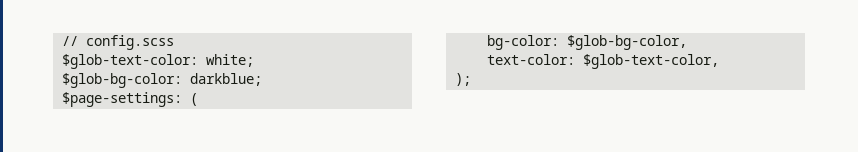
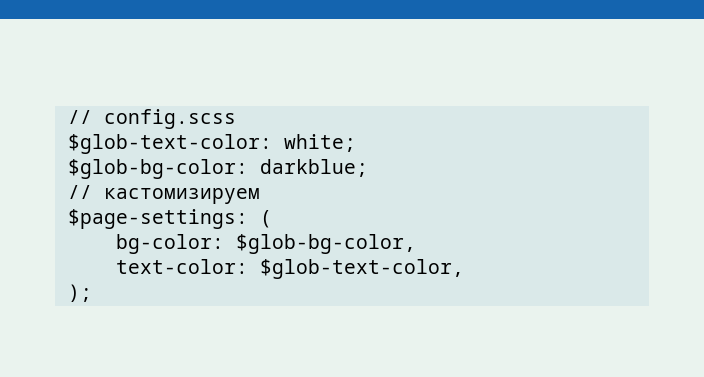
+ // кастомизируем

